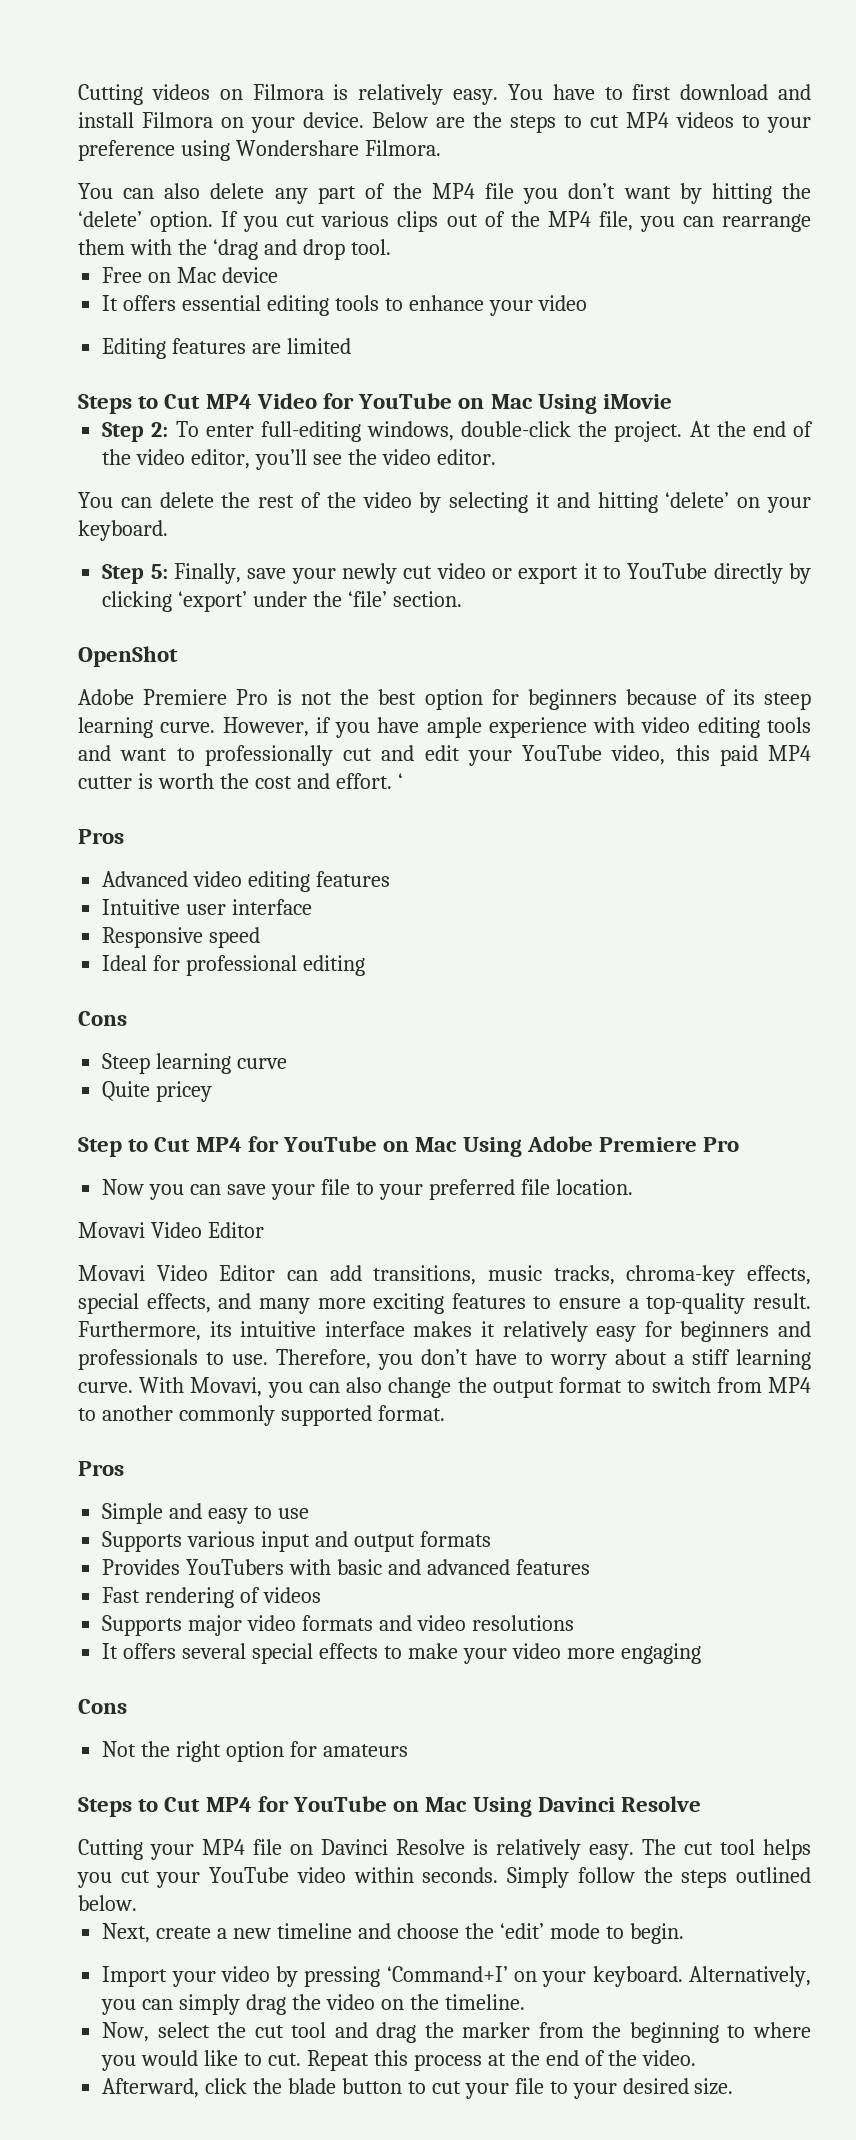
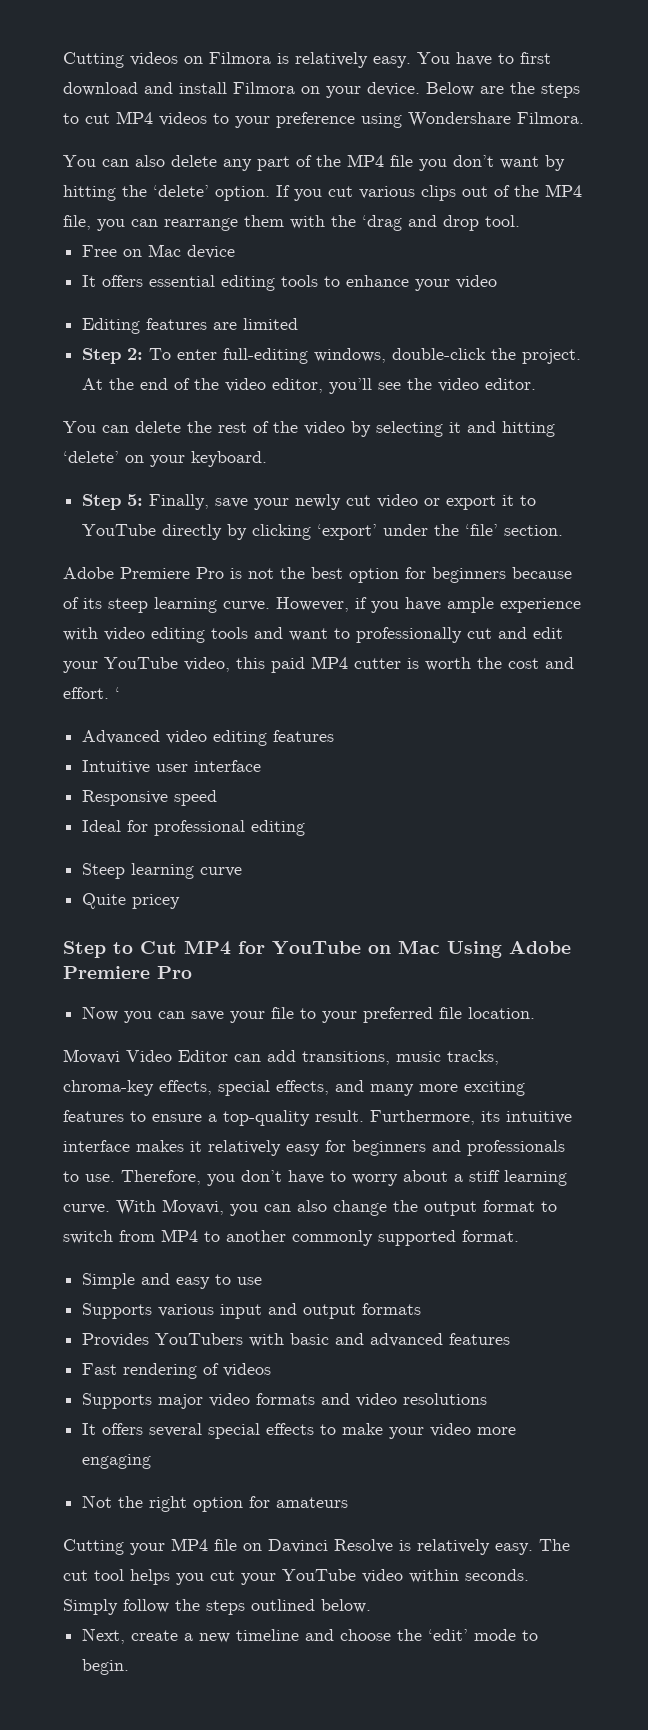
- Steps to Cut MP4 Video for YouTube on Mac Using iMovie
- OpenShot
  ‘
- Pros
  Ideal for professional editing
- Cons
  Now you can save your file to your preferred file location.
- Movavi Video Editor
  With Movavi, you can also change the output format to switch from MP4 to another commonly supported format.
- Pros
  It offers several special effects to make your video more engaging
- Cons
- Steps to Cut MP4 for YouTube on Mac Using Davinci Resolve
- Import your video by pressing ‘Command+I’ on your keyboard. Alternatively, you can simply drag the video on the timeline.
- Now, select the cut tool and drag the marker from the beginning to where you would like to cut. Repeat this process at the end of the video.
- Afterward, click the blade button to cut your file to your desired size.

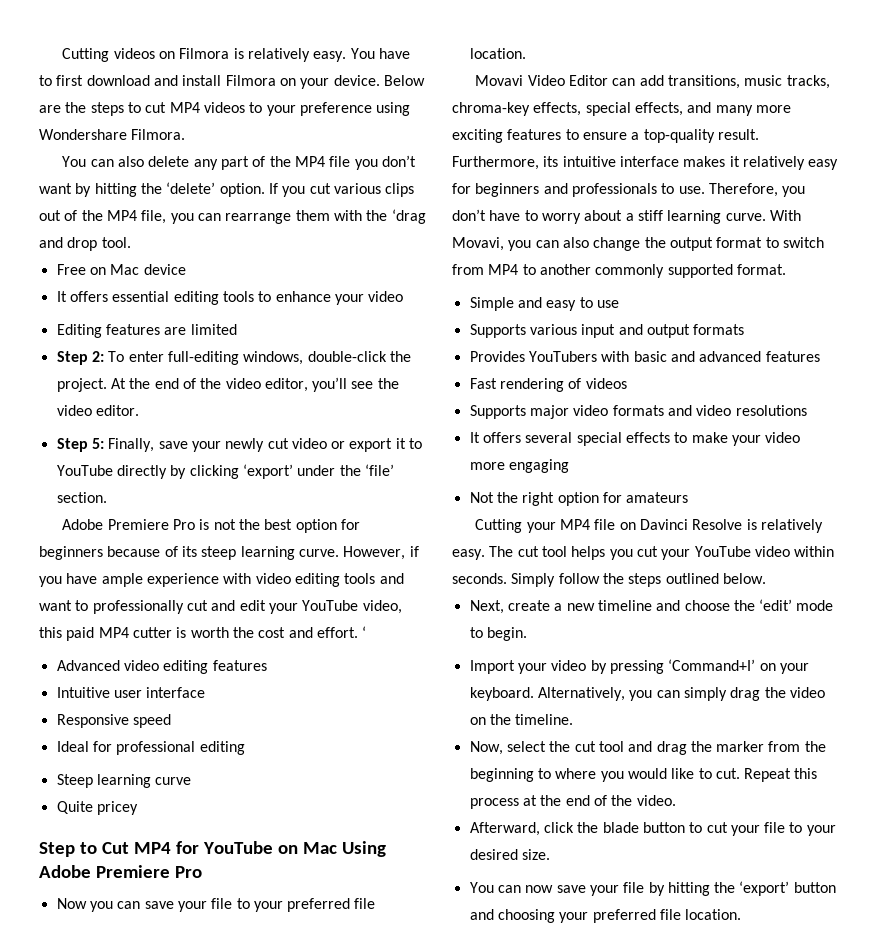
- You can delete the rest of the video by selecting it and hitting ‘delete’ on your keyboard.
+ Import your video by pressing ‘Command+I’ on your keyboard. Alternatively, you can simply drag the video on the timeline.
+ Now, select the cut tool and drag the marker from the beginning to where you would like to cut. Repeat this process at the end of the video.
+ Afterward, click the blade button to cut your file to your desired size.
+ You can now save your file by hitting the ‘export’ button and choosing your preferred file location.

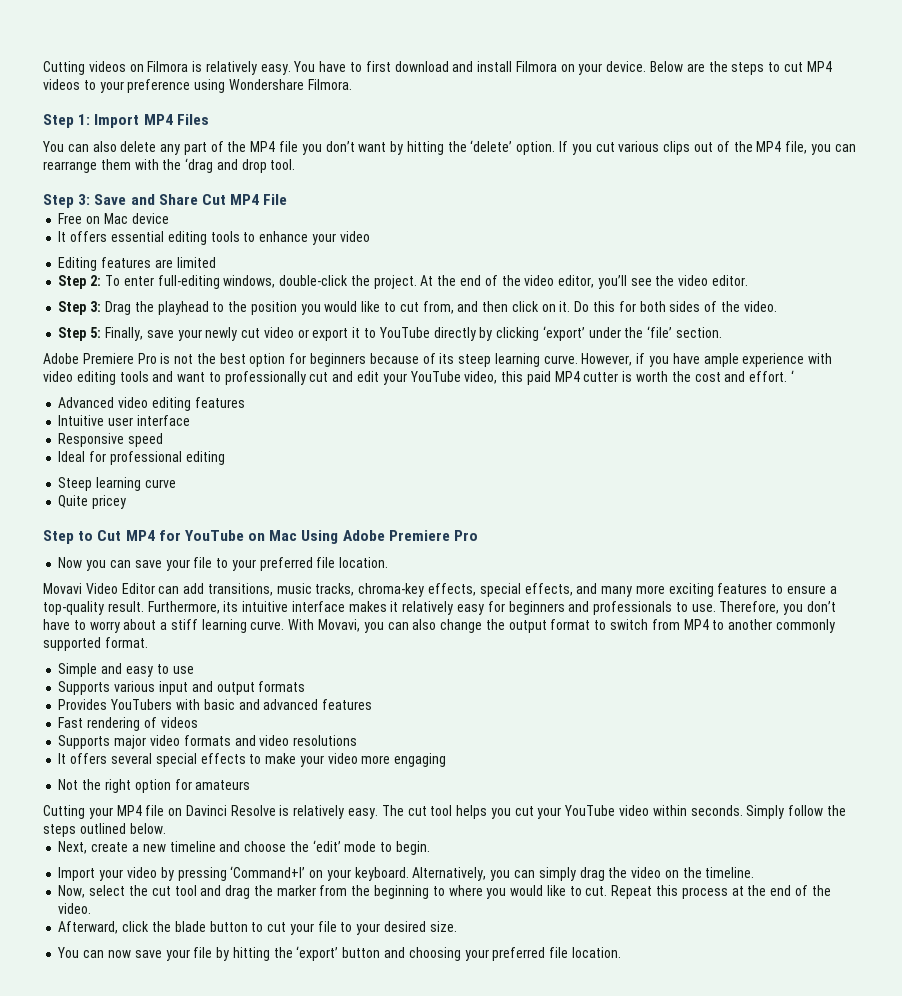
+ Step 1: Import MP4 Files
+ Step 3: Save and Share Cut MP4 File
+ Step 3: Drag the playhead to the position you would like to cut from, and then click on it. Do this for both sides of the video.

